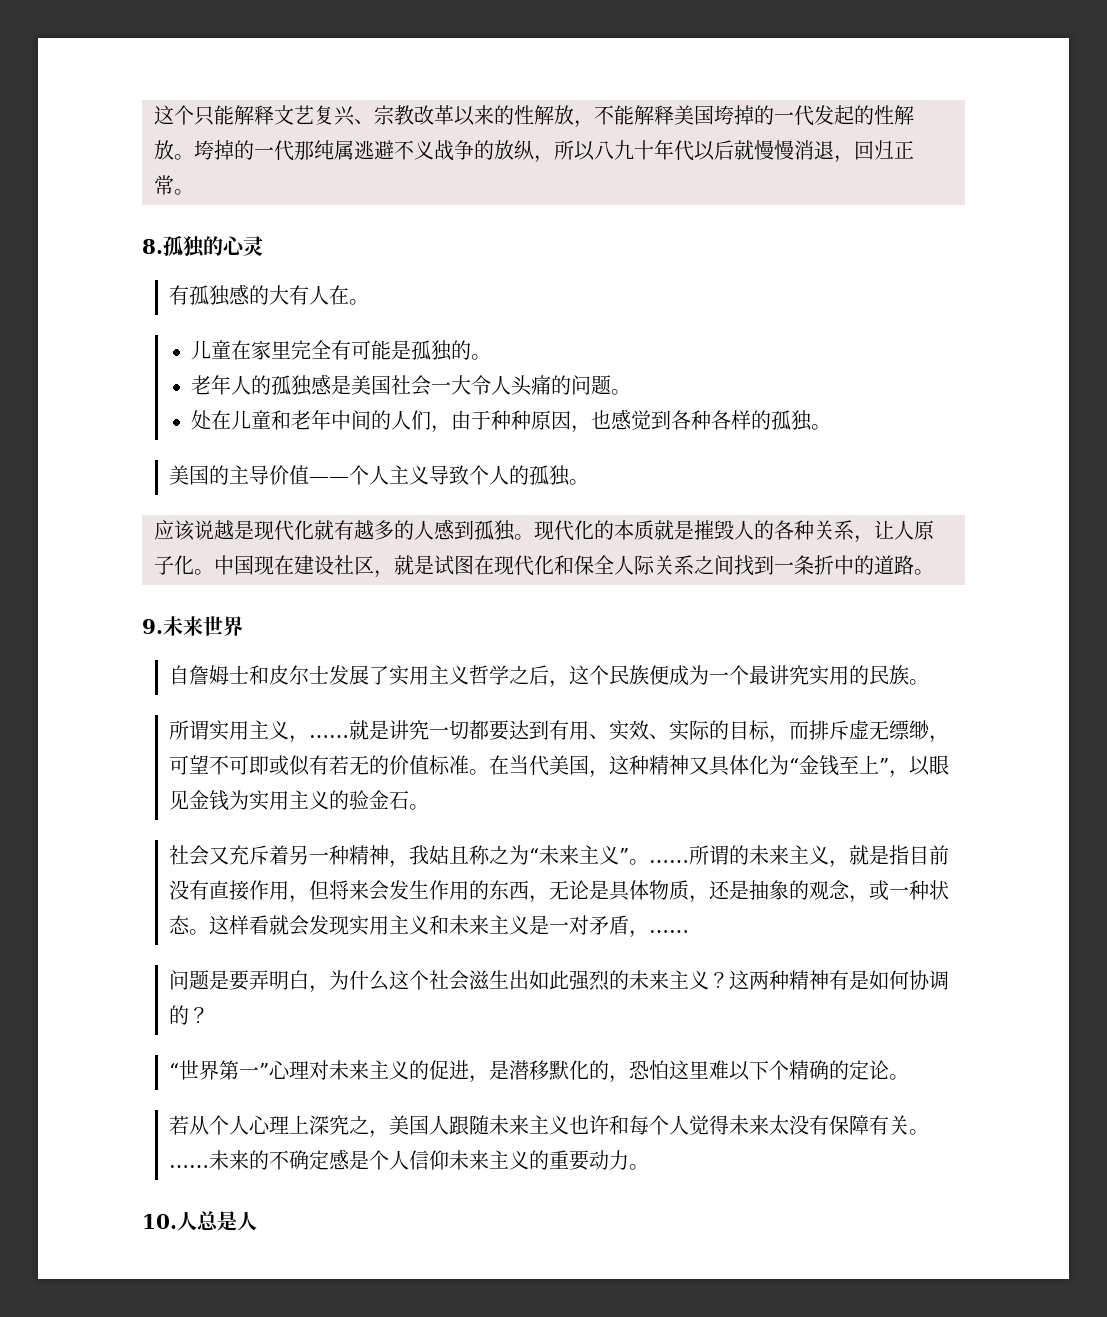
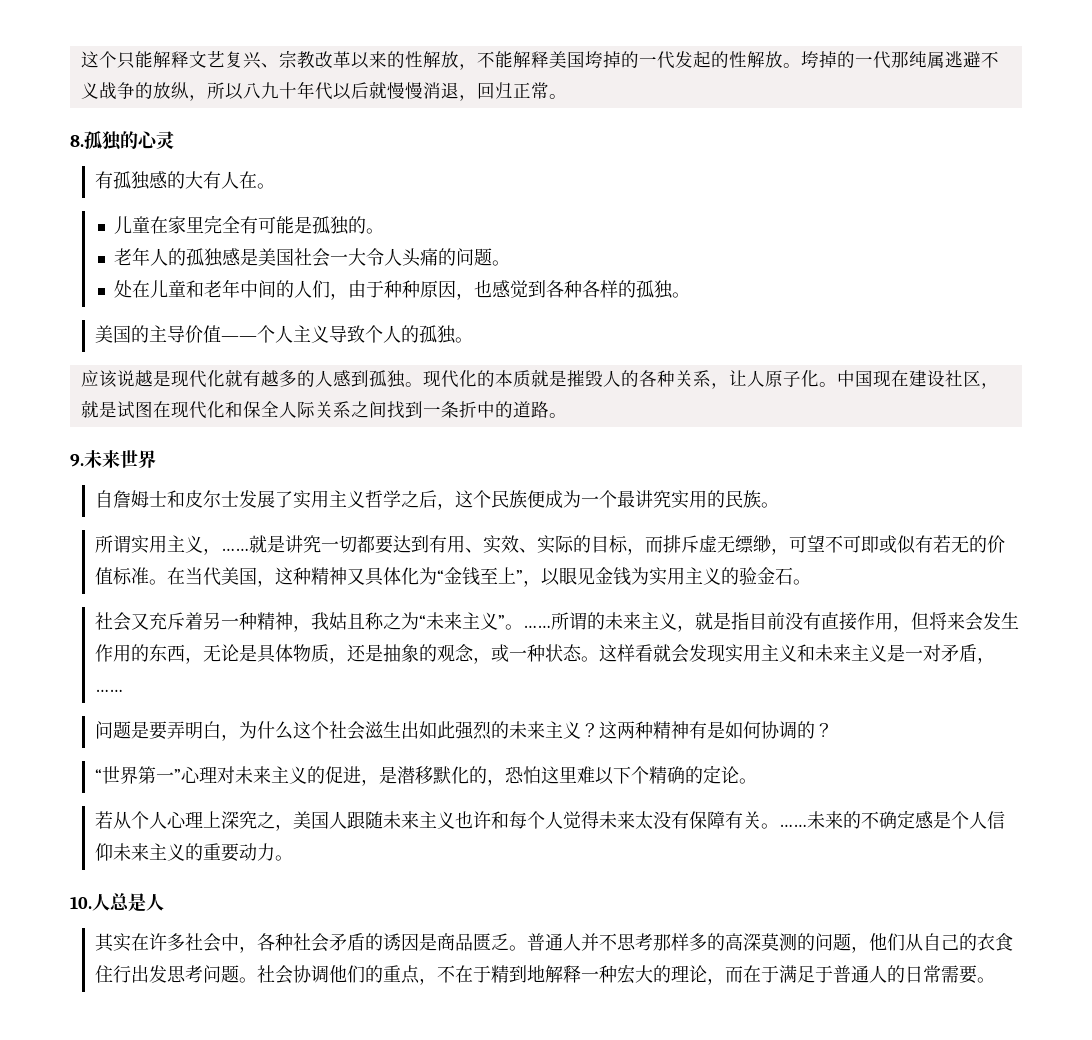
+ 其实在许多社会中，各种社会矛盾的诱因是商品匮乏。普通人并不思考那样多的高深莫测的问题，他们从自己的衣食住行出发思考问题。社会协调他们的重点，不在于精到地解释一种宏大的理论，而在于满足于普通人的日常需要。

